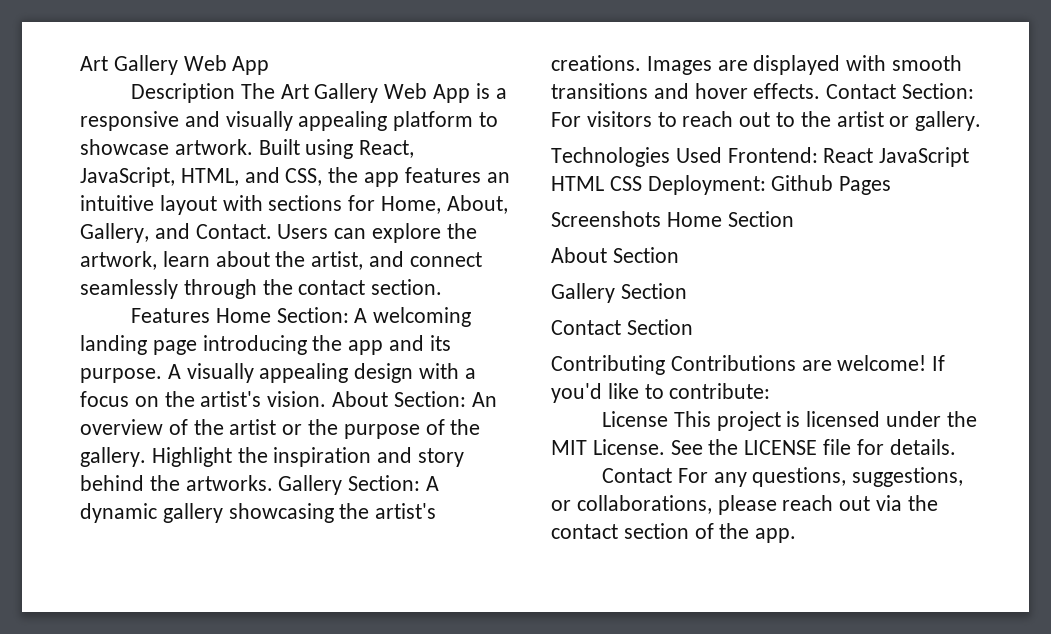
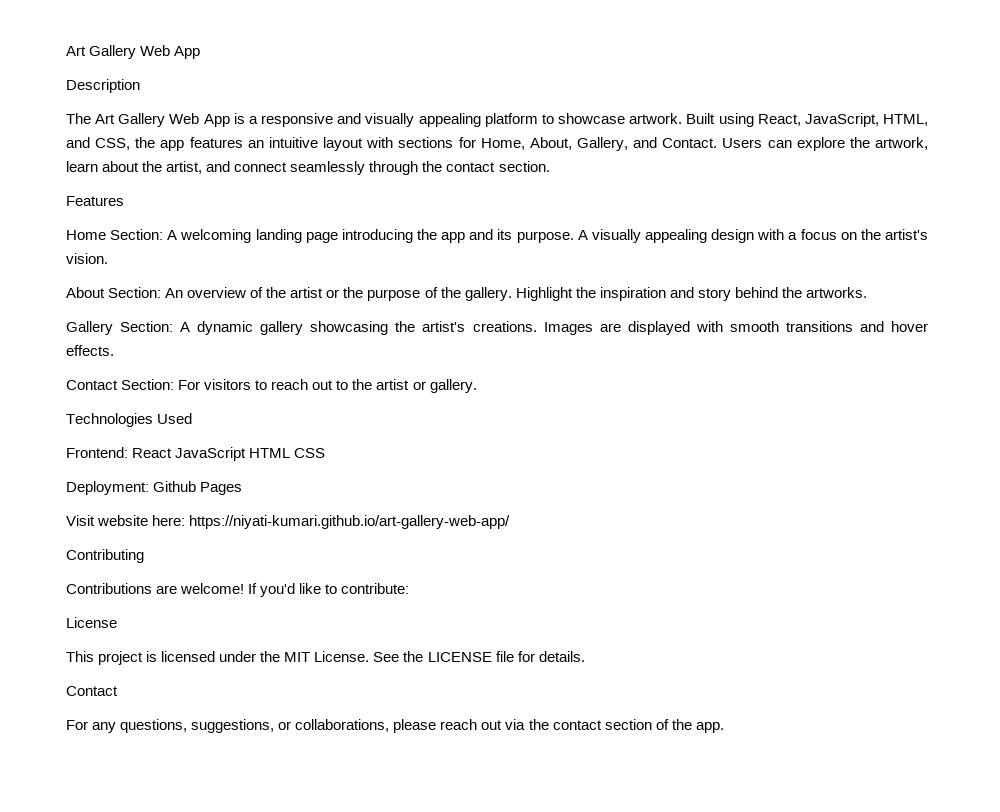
- Description The Art Gallery Web App is a responsive and visually appealing platform to showcase artwork.
+ Description
+ The Art Gallery Web App is a responsive and visually appealing platform to showcase artwork.
- Features Home Section: A welcoming landing page introducing the app and its purpose.
+ Features
+ Home Section: A welcoming landing page introducing the app and its purpose.
- A visually appealing design with a focus on the artist's vision. About Section: An overview of the artist or the purpose of the gallery.
+ A visually appealing design with a focus on the artist's vision.
+ About Section: An overview of the artist or the purpose of the gallery.
- Highlight the inspiration and story behind the artworks. Gallery Section: A dynamic gallery showcasing the artist's creations.
+ Highlight the inspiration and story behind the artworks.
+ Gallery Section: A dynamic gallery showcasing the artist's creations.
- Images are displayed with smooth transitions and hover effects. Contact Section: For visitors to reach out to the artist or gallery.
+ Images are displayed with smooth transitions and hover effects.
+ Contact Section: For visitors to reach out to the artist or gallery.
- Technologies Used Frontend: React JavaScript HTML CSS Deployment: Github Pages
+ Technologies Used
+ Frontend: React JavaScript HTML CSS
+ Deployment: Github Pages
- Screenshots Home Section
- About Section
- Gallery Section
- Contact Section
+ Visit website here: https://niyati-kumari.github.io/art-gallery-web-app/
- Contributing Contributions are welcome!
+ Contributing
+ Contributions are welcome!
- License This project is licensed under the MIT License.
+ License
+ This project is licensed under the MIT License.
  See the LICENSE file for details.
- Contact For any questions, suggestions, or collaborations, please reach out via the contact section of the app.
+ Contact
+ For any questions, suggestions, or collaborations, please reach out via the contact section of the app.

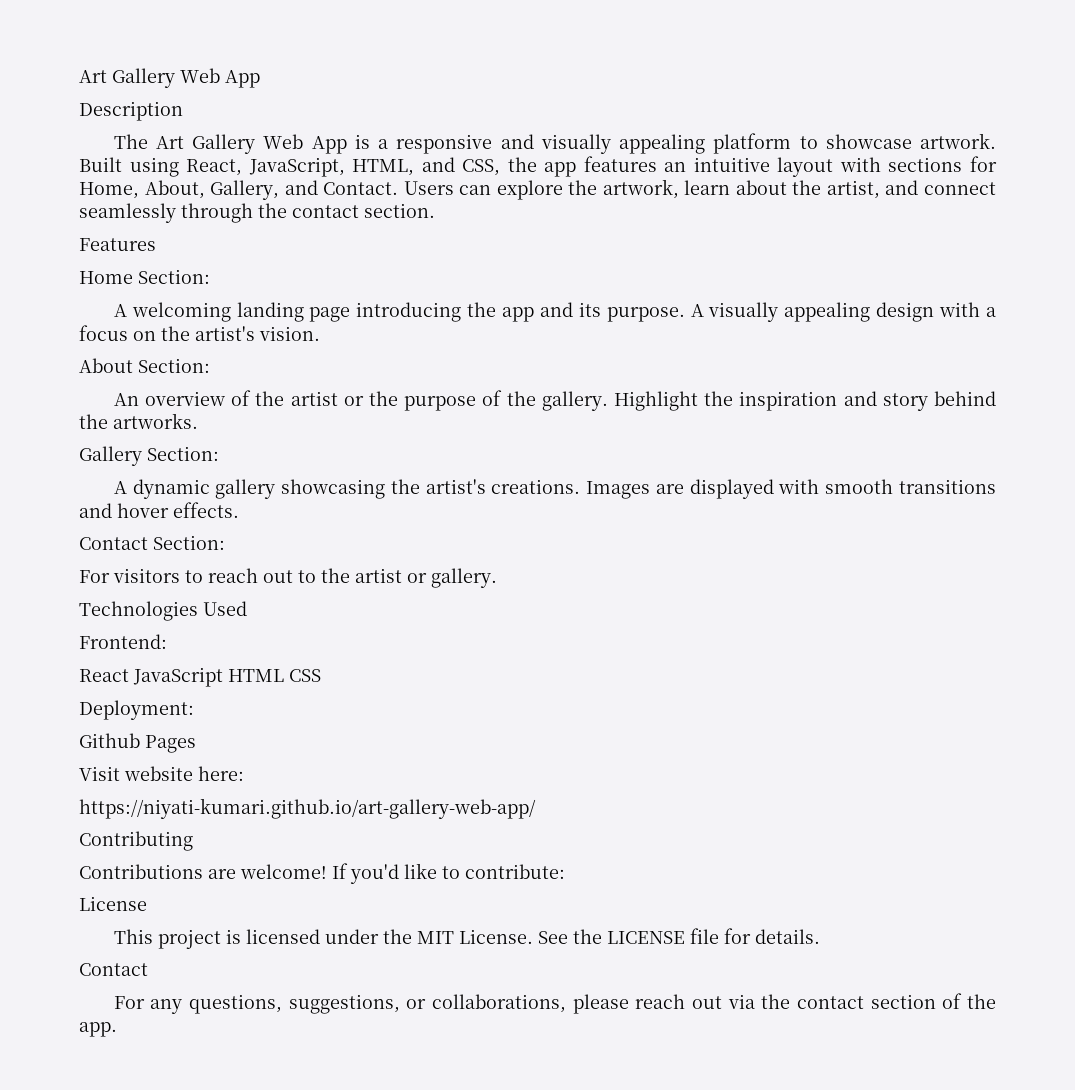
- Home Section: A welcoming landing page introducing the app and its purpose.
+ Home Section:
+ A welcoming landing page introducing the app and its purpose.
- About Section: An overview of the artist or the purpose of the gallery.
+ About Section:
+ An overview of the artist or the purpose of the gallery.
- Gallery Section: A dynamic gallery showcasing the artist's creations.
+ Gallery Section:
+ A dynamic gallery showcasing the artist's creations.
- Contact Section: For visitors to reach out to the artist or gallery.
+ Contact Section:
+ For visitors to reach out to the artist or gallery.
- Frontend: React JavaScript HTML CSS
+ Frontend:
+ React JavaScript HTML CSS
- Deployment: Github Pages
+ Deployment:
+ Github Pages
- Visit website here: https://niyati-kumari.github.io/art-gallery-web-app/
+ Visit website here:
+ https://niyati-kumari.github.io/art-gallery-web-app/

